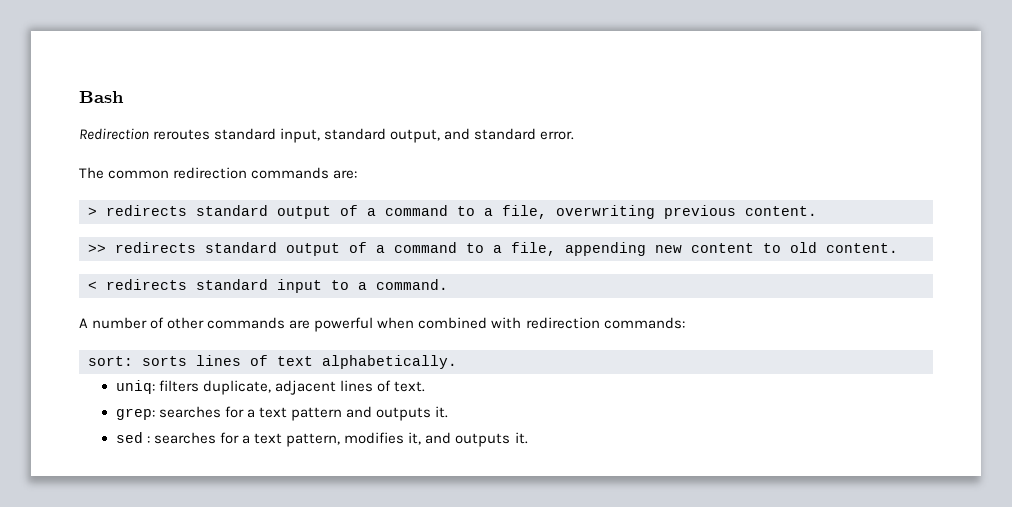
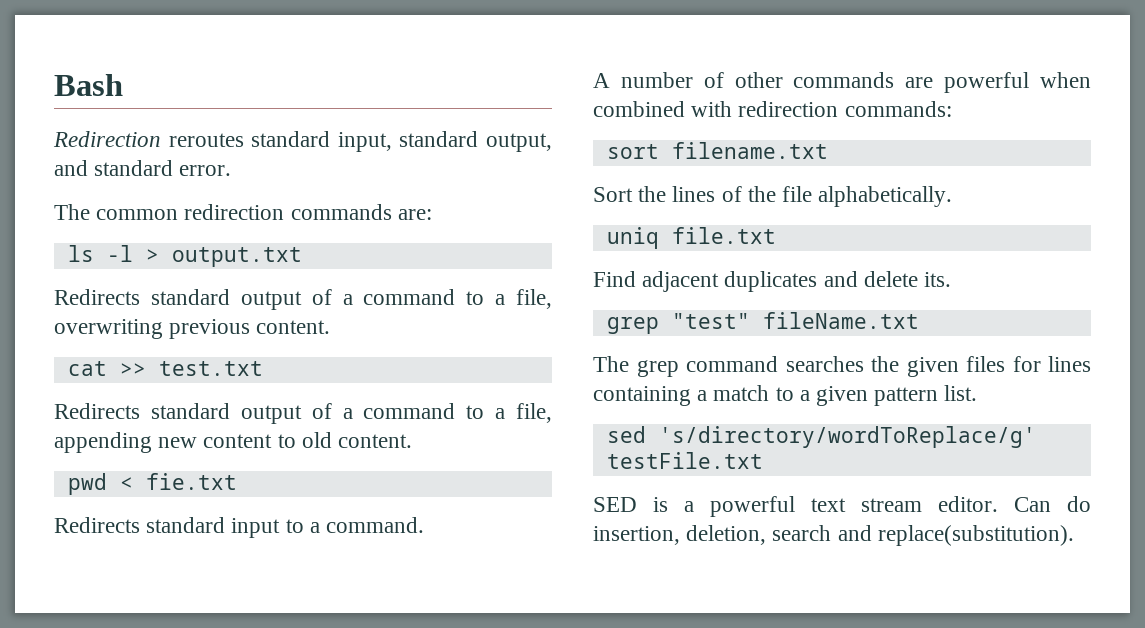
- > redirects standard output of a command to a file, overwriting previous content.
+ ls -l > output.txt
+ Redirects standard output of a command to a file, overwriting previous content.
- >> redirects standard output of a command to a file, appending new content to old content.
+ cat >> test.txt
+ Redirects standard output of a command to a file, appending new content to old content.
- < redirects standard input to a command.
+ pwd < fie.txt
+ Redirects standard input to a command.
- sort: sorts lines of text alphabetically.
- uniq: filters duplicate, adjacent lines of text.
- grep: searches for a text pattern and outputs it.
- sed : searches for a text pattern, modifies it, and outputs it.
+ sort filename.txt
+ Sort the lines of the file alphabetically.
+ uniq file.txt
+ Find adjacent duplicates and delete its.
+ grep "test" fileName.txt
+ The grep command searches the given files for lines containing a match to a given pattern list.
+ sed 's/directory/wordToReplace/g' testFile.txt
+ SED is a powerful text stream editor. Can do insertion, deletion, search and replace(substitution).

